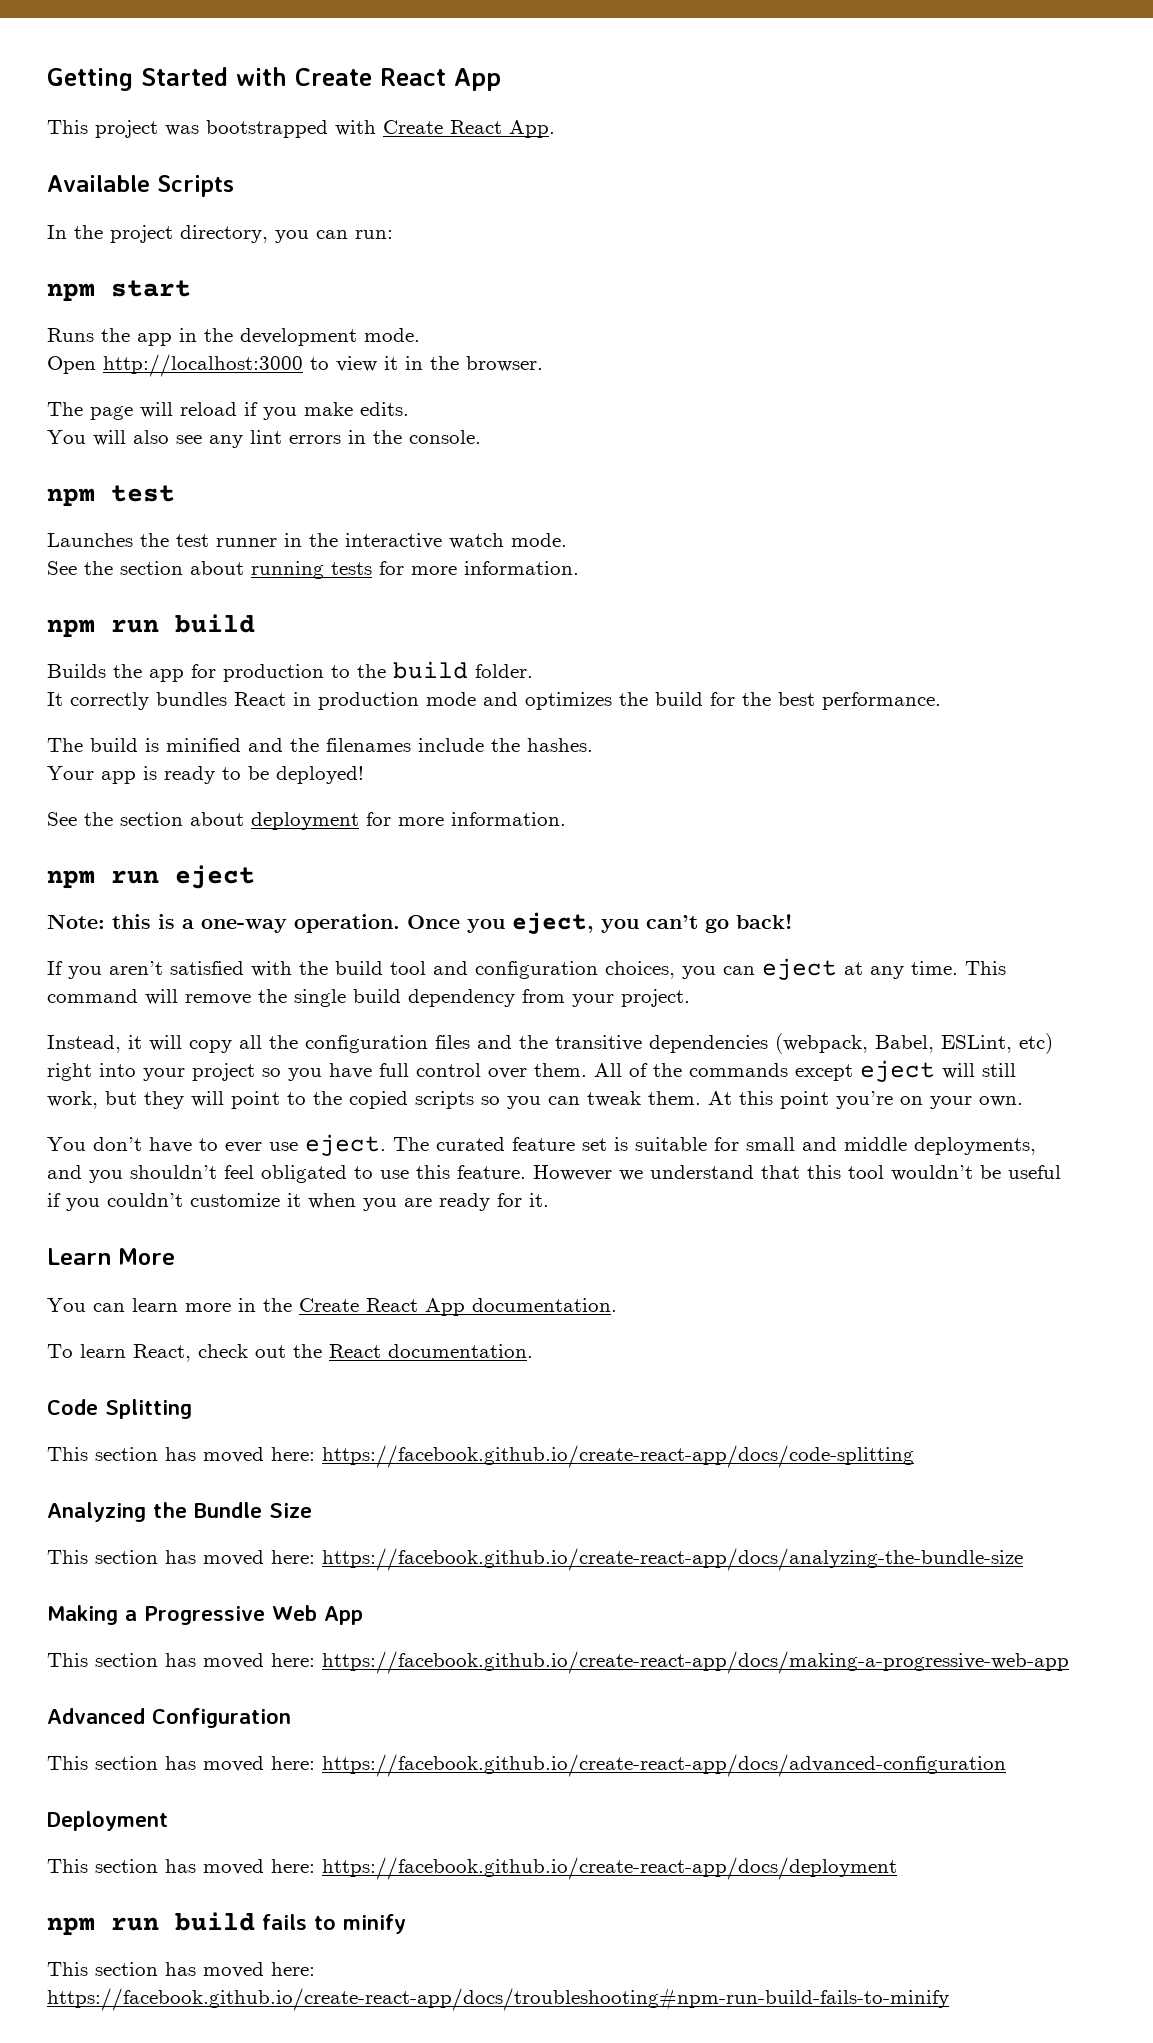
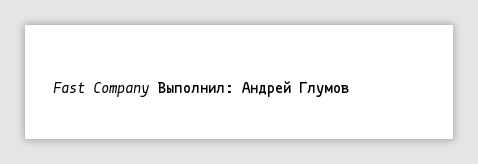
- Getting Started with Create React App
- This project was bootstrapped with Create React App.
- Available Scripts
- In the project directory, you can run:
- npm start
- Runs the app in the development mode.
- Open http://localhost:3000 to view it in the browser.
- The page will reload if you make edits.
- You will also see any lint errors in the console.
- npm test
- Launches the test runner in the interactive watch mode.
- See the section about running tests for more information.
- npm run build
- Builds the app for production to the build folder.
- It correctly bundles React in production mode and optimizes the build for the best performance.
- The build is minified and the filenames include the hashes.
- Your app is ready to be deployed!
- See the section about deployment for more information.
- npm run eject
- Note: this is a one-way operation. Once you eject, you can’t go back!
- If you aren’t satisfied with the build tool and configuration choices, you can eject at any time. This command will remove the single build dependency from your project.
- Instead, it will copy all the configuration files and the transitive dependencies (webpack, Babel, ESLint, etc) right into your project so you have full control over them. All of the commands except eject will still work, but they will point to the copied scripts so you can tweak them. At this point you’re on your own.
- You don’t have to ever use eject. The curated feature set is suitable for small and middle deployments, and you shouldn’t feel obligated to use this feature. However we understand that this tool wouldn’t be useful if you couldn’t customize it when you are ready for it.
- Learn More
- You can learn more in the Create React App documentation.
- To learn React, check out the React documentation.
- Code Splitting
- This section has moved here: https://facebook.github.io/create-react-app/docs/code-splitting
- Analyzing the Bundle Size
- This section has moved here: https://facebook.github.io/create-react-app/docs/analyzing-the-bundle-size
- Making a Progressive Web App
- This section has moved here: https://facebook.github.io/create-react-app/docs/making-a-progressive-web-app
- Advanced Configuration
- This section has moved here: https://facebook.github.io/create-react-app/docs/advanced-configuration
- Deployment
- This section has moved here: https://facebook.github.io/create-react-app/docs/deployment
- npm run build fails to minify
- This section has moved here: https://facebook.github.io/create-react-app/docs/troubleshooting#npm-run-build-fails-to-minify
+ Fast Company Выполнил: Андрей Глумов

